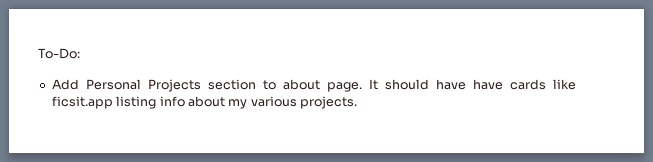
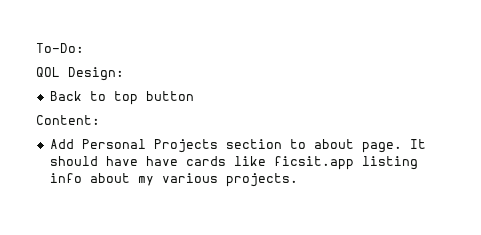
+ QOL Design:
+ Back to top button
+ Content:

